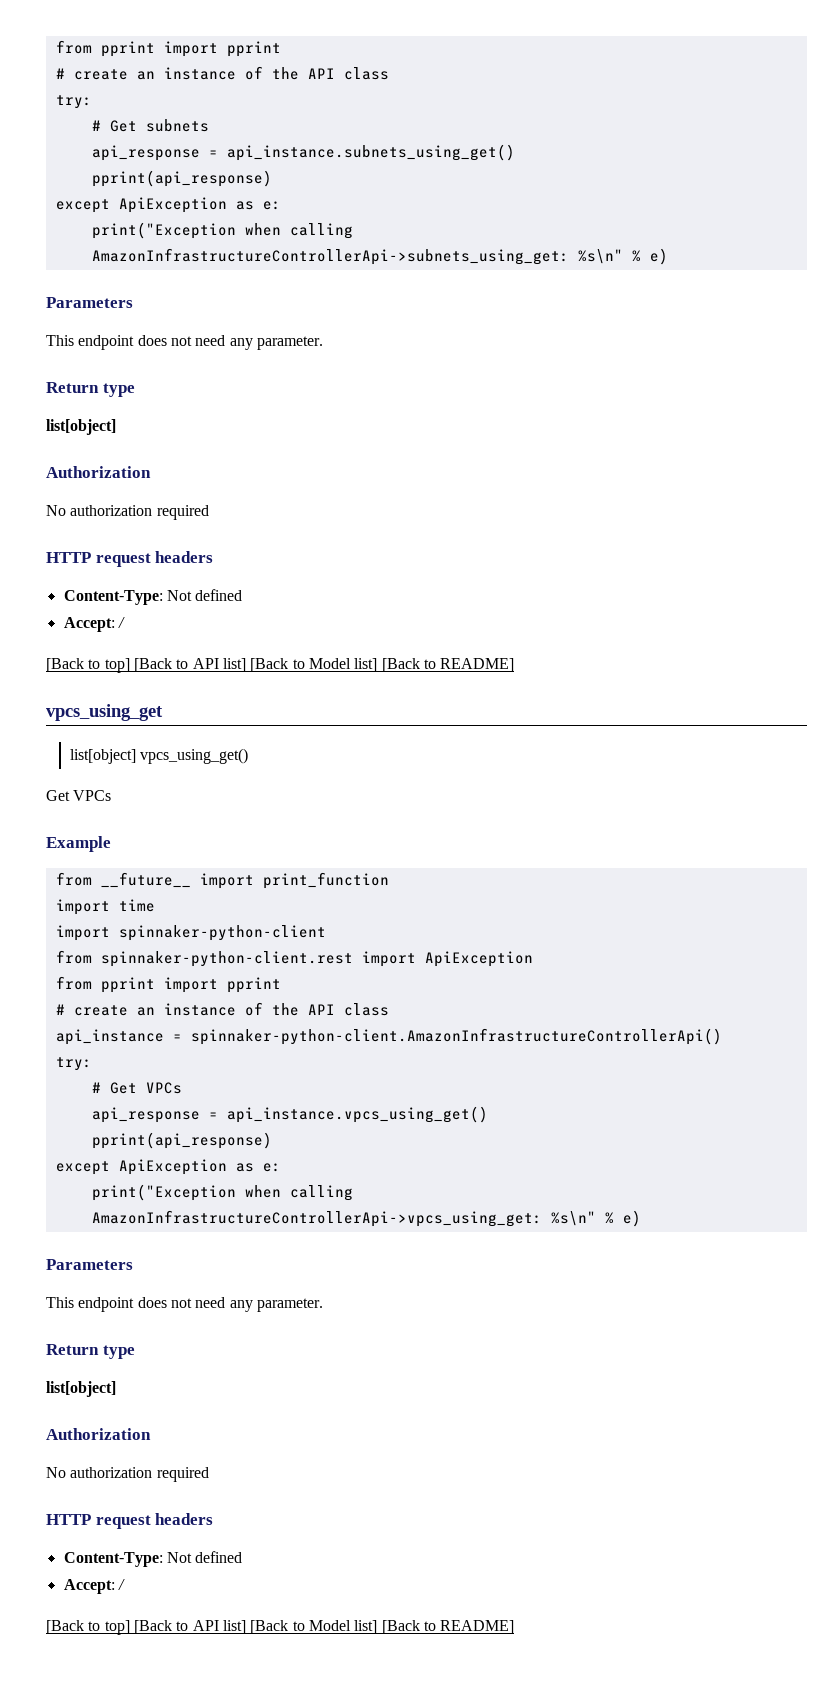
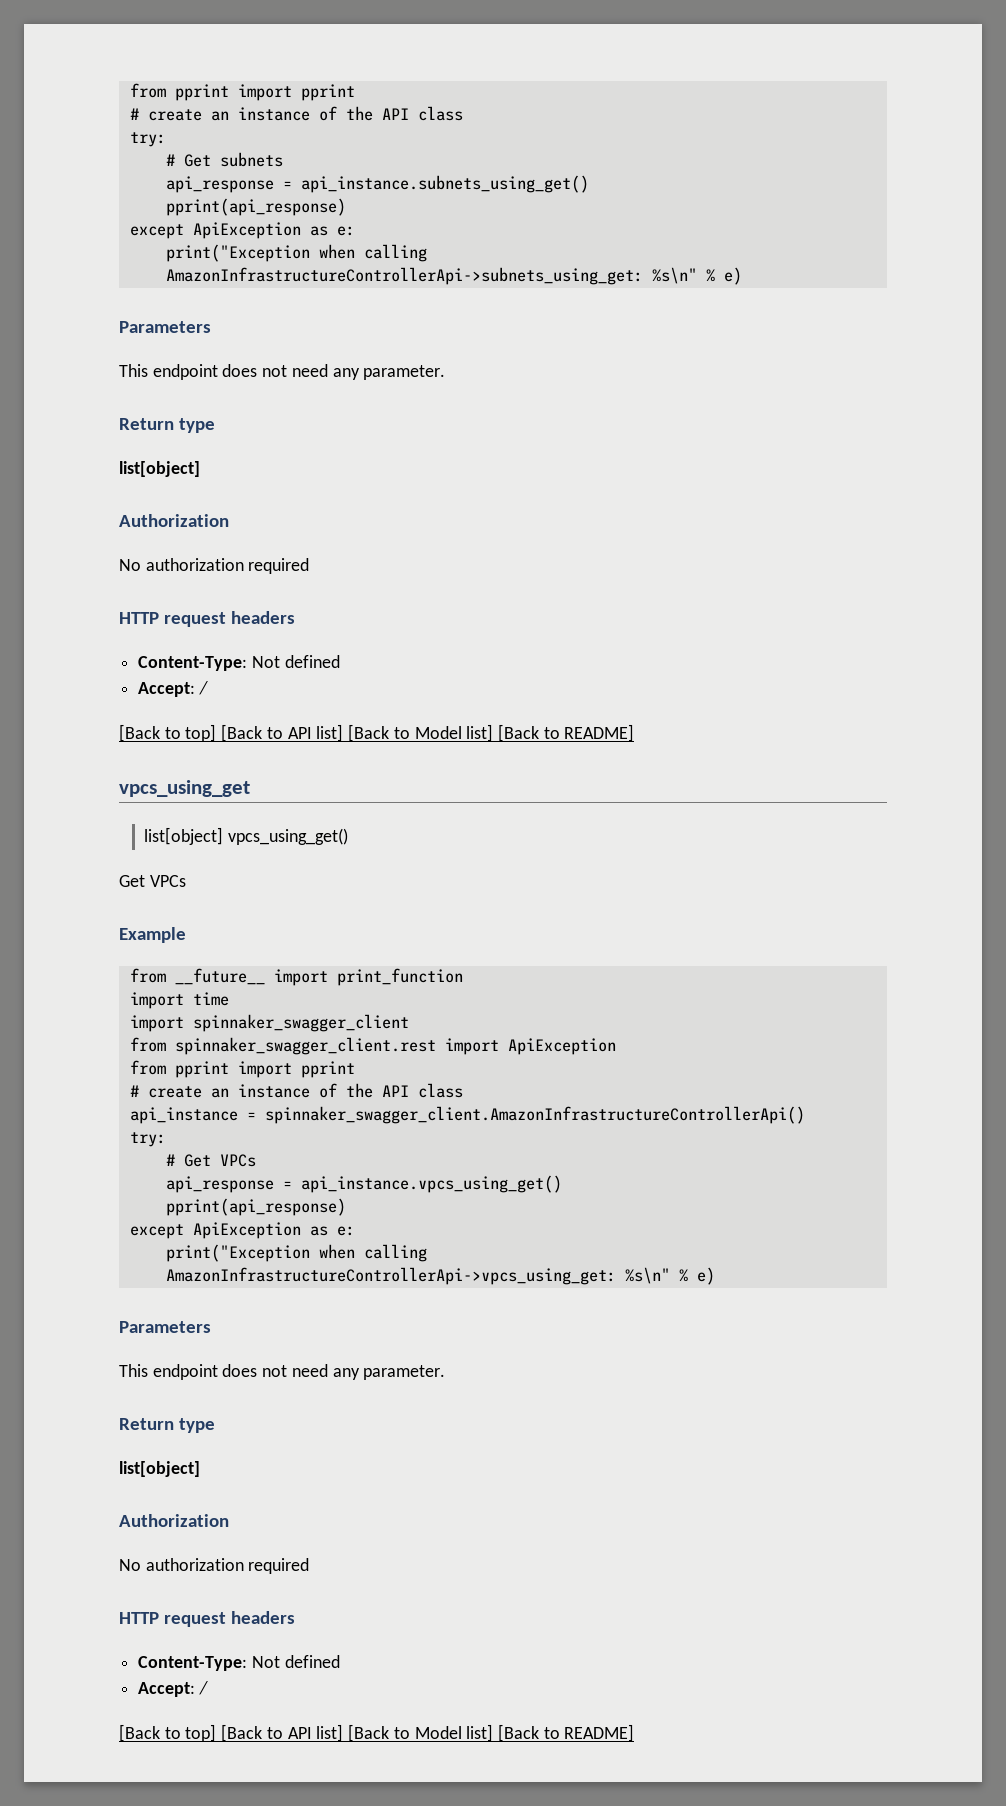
- import spinnaker-python-client
- from spinnaker-python-client.rest import ApiException
+ import spinnaker_swagger_client
+ from spinnaker_swagger_client.rest import ApiException
- api_instance = spinnaker-python-client.AmazonInfrastructureControllerApi()
+ api_instance = spinnaker_swagger_client.AmazonInfrastructureControllerApi()

